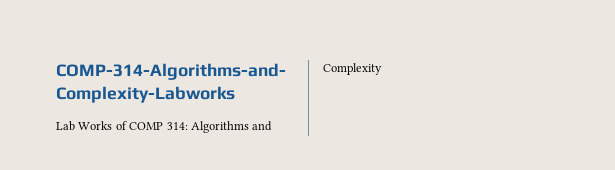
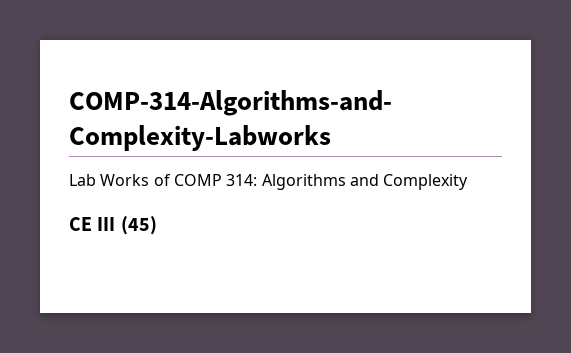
+ CE III (45)

